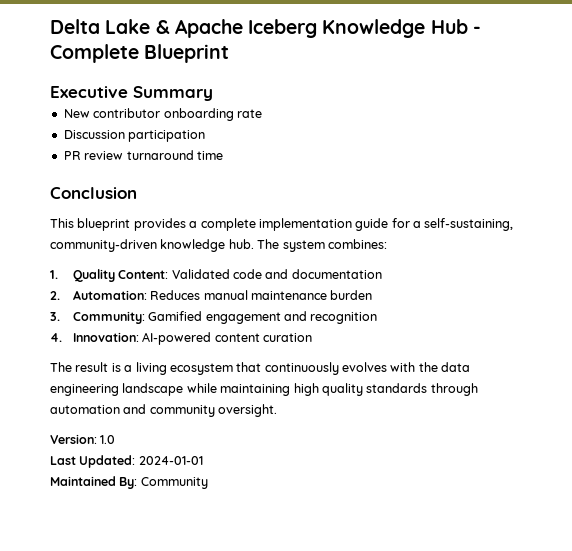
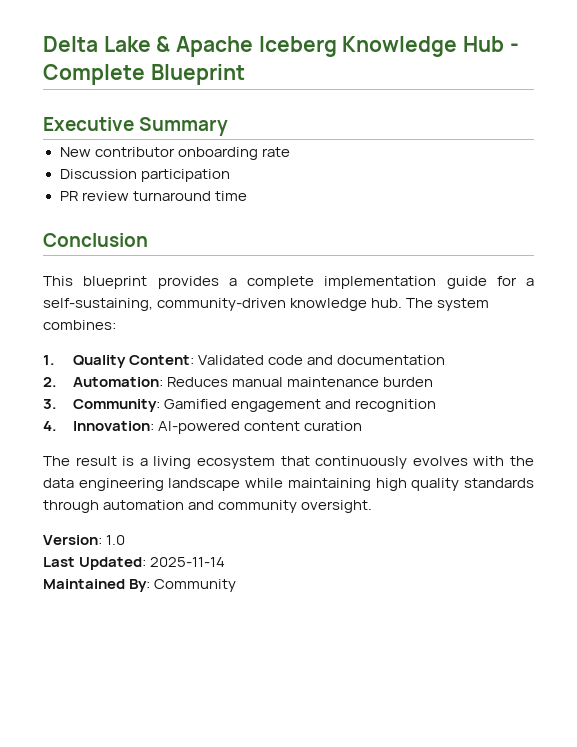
- Last Updated: 2024-01-01
+ Last Updated: 2025-11-14

